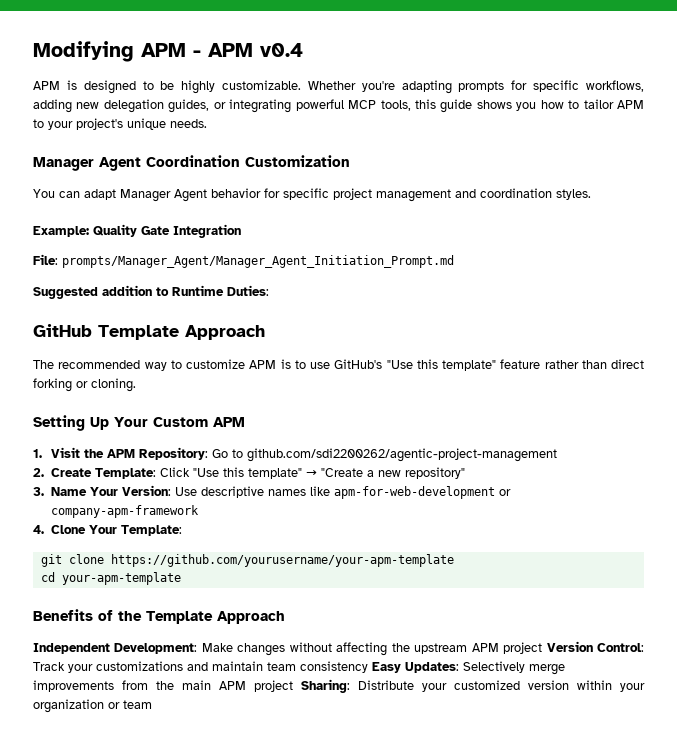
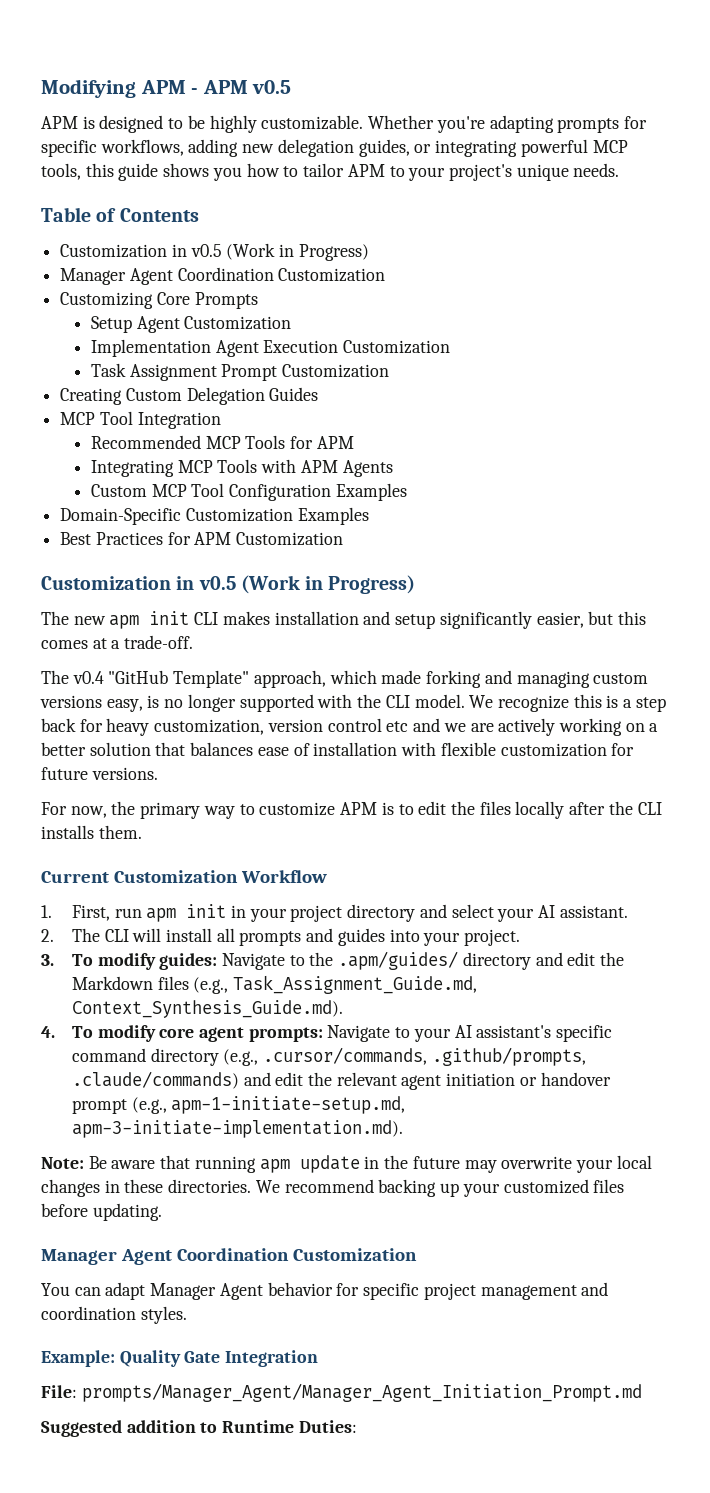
- Modifying APM - APM v0.4
+ Modifying APM - APM v0.5
+ Table of Contents
+ Customization in v0.5 (Work in Progress)
+ Manager Agent Coordination Customization
+ Customizing Core Prompts
+ Setup Agent Customization
+ Implementation Agent Execution Customization
+ Task Assignment Prompt Customization
+ Creating Custom Delegation Guides
+ MCP Tool Integration
+ Recommended MCP Tools for APM
+ Integrating MCP Tools with APM Agents
+ Custom MCP Tool Configuration Examples
+ Domain-Specific Customization Examples
+ Best Practices for APM Customization
+ Customization in v0.5 (Work in Progress)
+ The new apm init CLI makes installation and setup significantly easier, but this comes at a trade-off.
+ The v0.4 "GitHub Template" approach, which made forking and managing custom versions easy, is no longer supported with the CLI model. We recognize this is a step back for heavy customization, version control etc and we are actively working on a better solution that balances ease of installation with flexible customization for future versions.
+ For now, the primary way to customize APM is to edit the files locally after the CLI installs them.
+ Current Customization Workflow
+ 1. First, run apm init in your project directory and select your AI assistant.
+ 2. The CLI will install all prompts and guides into your project.
+ 3. To modify guides: Navigate to the .apm/guides/ directory and edit the Markdown files (e.g., Task_Assignment_Guide.md, Context_Synthesis_Guide.md).
+ 4. To modify core agent prompts: Navigate to your AI assistant's specific command directory (e.g., .cursor/commands, .github/prompts, .claude/commands) and edit the relevant agent initiation or handover prompt (e.g., apm-1-initiate-setup.md, apm-3-initiate-implementation.md).
+ Note: Be aware that running apm update in the future may overwrite your local changes in these directories. We recommend backing up your customized files before updating.
- GitHub Template Approach
- The recommended way to customize APM is to use GitHub's "Use this template" feature rather than direct forking or cloning.
- Setting Up Your Custom APM
- 1. Visit the APM Repository: Go to github.com/sdi2200262/agentic-project-management
- 2. Create Template: Click "Use this template" → "Create a new repository"
- 3. Name Your Version: Use descriptive names like apm-for-web-development or company-apm-framework
- 4. Clone Your Template:
- git clone https://github.com/yourusername/your-apm-template
- cd your-apm-template
- Benefits of the Template Approach
- Independent Development: Make changes without affecting the upstream APM project Version Control: Track your customizations and maintain team consistency Easy Updates: Selectively merge improvements from the main APM project Sharing: Distribute your customized version within your organization or team

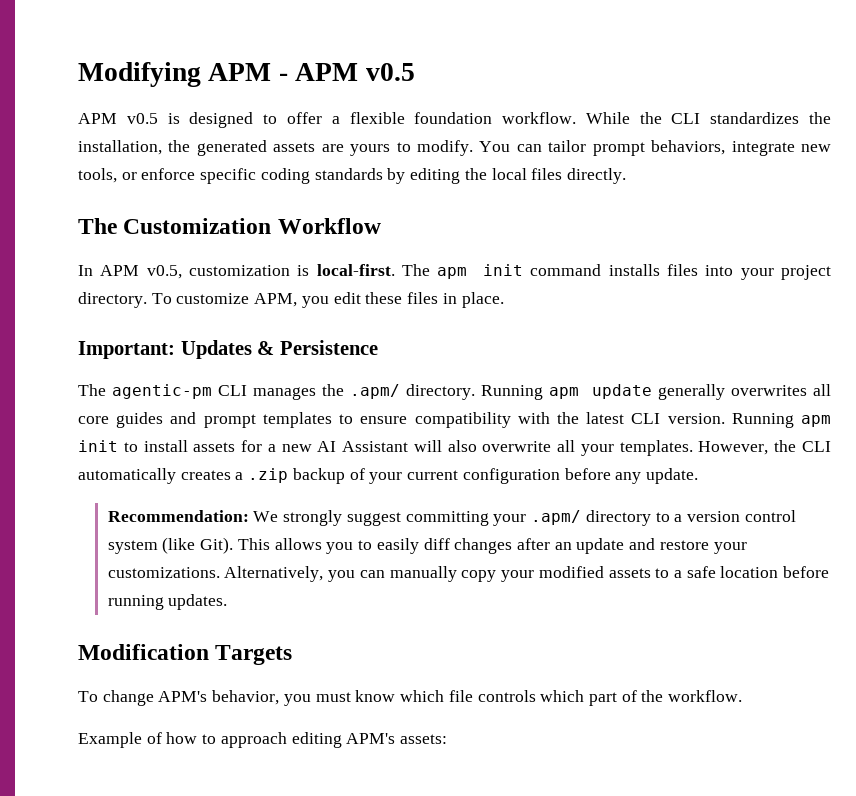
- APM is designed to be highly customizable. Whether you're adapting prompts for specific workflows, adding new delegation guides, or integrating powerful MCP tools, this guide shows you how to tailor APM to your project's unique needs.
- Table of Contents
- Customization in v0.5 (Work in Progress)
- Manager Agent Coordination Customization
- Customizing Core Prompts
- Setup Agent Customization
- Implementation Agent Execution Customization
- Task Assignment Prompt Customization
- Creating Custom Delegation Guides
- MCP Tool Integration
- Recommended MCP Tools for APM
- Integrating MCP Tools with APM Agents
- Custom MCP Tool Configuration Examples
- Domain-Specific Customization Examples
- Best Practices for APM Customization
- Customization in v0.5 (Work in Progress)
- The new apm init CLI makes installation and setup significantly easier, but this comes at a trade-off.
- The v0.4 "GitHub Template" approach, which made forking and managing custom versions easy, is no longer supported with the CLI model. We recognize this is a step back for heavy customization, version control etc and we are actively working on a better solution that balances ease of installation with flexible customization for future versions.
- For now, the primary way to customize APM is to edit the files locally after the CLI installs them.
- Current Customization Workflow
- 1. First, run apm init in your project directory and select your AI assistant.
- 2. The CLI will install all prompts and guides into your project.
- 3. To modify guides: Navigate to the .apm/guides/ directory and edit the Markdown files (e.g., Task_Assignment_Guide.md, Context_Synthesis_Guide.md).
- 4. To modify core agent prompts: Navigate to your AI assistant's specific command directory (e.g., .cursor/commands, .github/prompts, .claude/commands) and edit the relevant agent initiation or handover prompt (e.g., apm-1-initiate-setup.md, apm-3-initiate-implementation.md).
- Note: Be aware that running apm update in the future may overwrite your local changes in these directories. We recommend backing up your customized files before updating.
- Manager Agent Coordination Customization
- You can adapt Manager Agent behavior for specific project management and coordination styles.
- Example: Quality Gate Integration
- File: prompts/Manager_Agent/Manager_Agent_Initiation_Prompt.md
- Suggested addition to Runtime Duties:
+ APM v0.5 is designed to offer a flexible foundation workflow. While the CLI standardizes the installation, the generated assets are yours to modify. You can tailor prompt behaviors, integrate new tools, or enforce specific coding standards by editing the local files directly.
+ The Customization Workflow
+ In APM v0.5, customization is local-first. The apm init command installs files into your project directory. To customize APM, you edit these files in place.
+ Important: Updates & Persistence
+ The agentic-pm CLI manages the .apm/ directory. Running apm update generally overwrites all core guides and prompt templates to ensure compatibility with the latest CLI version. Running apm init to install assets for a new AI Assistant will also overwrite all your templates. However, the CLI automatically creates a .zip backup of your current configuration before any update.
+ Recommendation: We strongly suggest committing your .apm/ directory to a version control system (like Git). This allows you to easily diff changes after an update and restore your customizations. Alternatively, you can manually copy your modified assets to a safe location before running updates.
+ Modification Targets
+ To change APM's behavior, you must know which file controls which part of the workflow.
+ Example of how to approach editing APM's assets:

